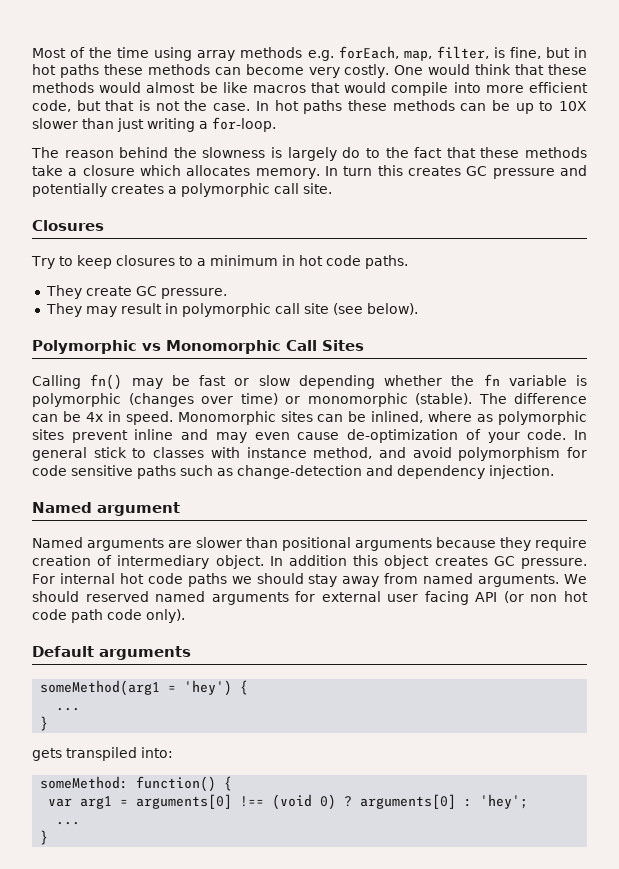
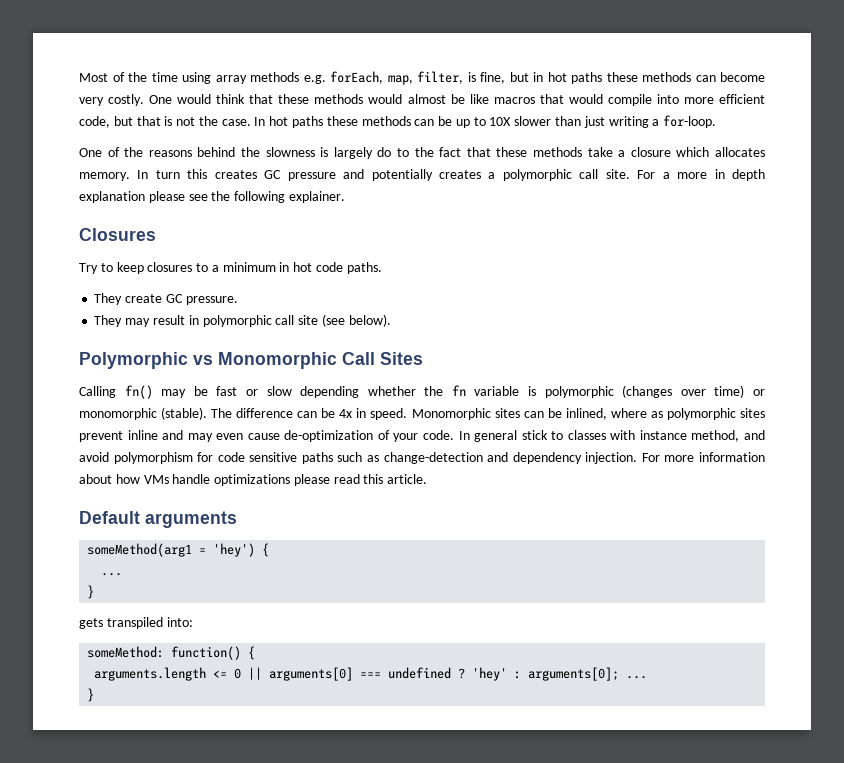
- The reason behind the slowness is largely do to the fact that these methods take a closure which allocates memory.
+ One of the reasons behind the slowness is largely do to the fact that these methods take a closure which allocates memory.
+ For a more in depth explanation please see the following explainer.
- In general stick to classes with instance method, and avoid polymorphism for code sensitive paths such as change-detection and dependency injection.
- Named argument
- Named arguments are slower than positional arguments because they require creation of intermediary object. In addition this object creates GC pressure. For internal hot code paths we should stay away from named arguments. We should reserved named arguments for external user facing API (or non hot code path code only).
+ In general stick to classes with instance method, and avoid polymorphism for code sensitive paths such as change-detection and dependency injection. For more information about how VMs handle optimizations please read this article.
- var arg1 = arguments[0] !== (void 0) ? arguments[0] : 'hey';
- ...
+ arguments.length <= 0 || arguments[0] === undefined ? 'hey' : arguments[0]; ...

